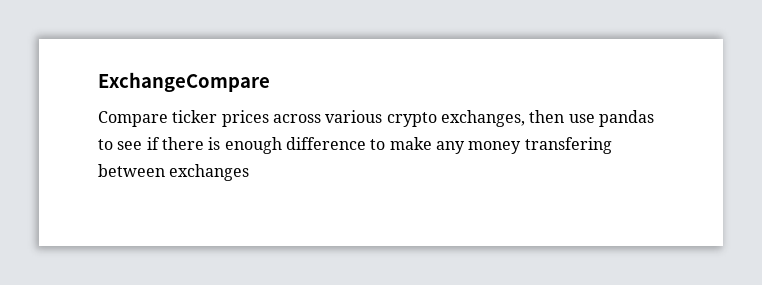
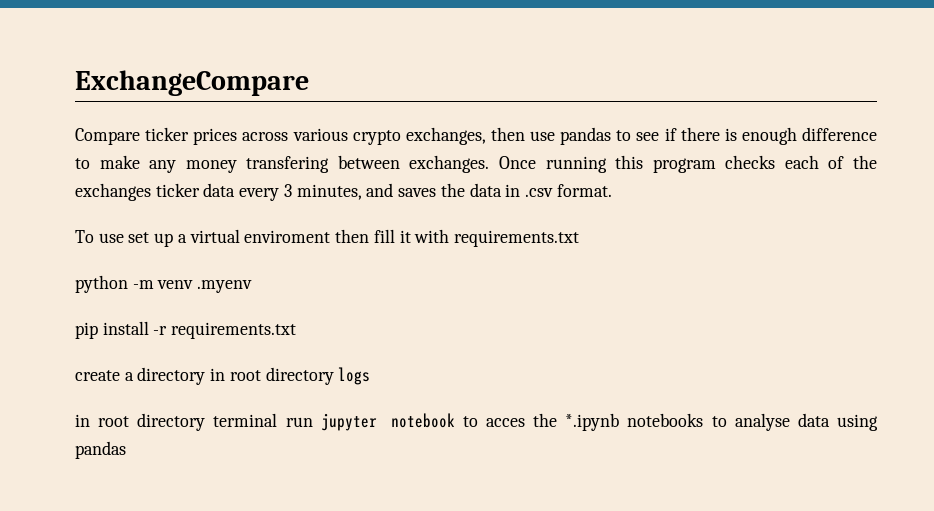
- Compare ticker prices across various crypto exchanges, then use pandas to see if there is enough difference to make any money transfering between exchanges
+ Compare ticker prices across various crypto exchanges, then use pandas to see if there is enough difference to make any money transfering between exchanges. Once running this program checks each of the exchanges ticker data every 3 minutes, and saves the data in .csv format.
+ To use set up a virtual enviroment then fill it with requirements.txt
+ python -m venv .myenv
+ pip install -r requirements.txt
+ create a directory in root directory logs
+ in root directory terminal run jupyter notebook to acces the *.ipynb notebooks to analyse data using pandas

